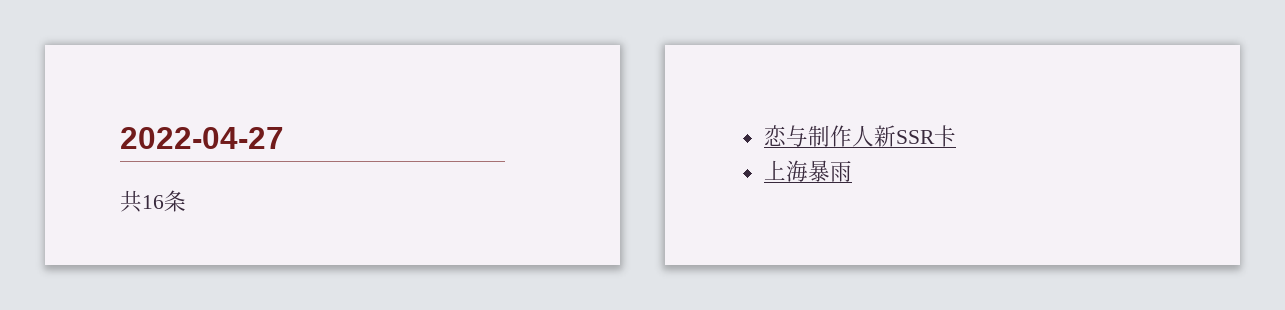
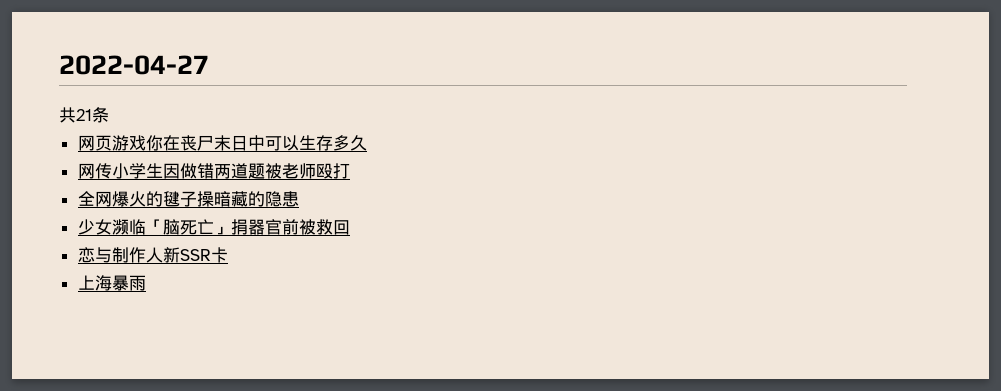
- 共16条
+ 共21条
+ 网页游戏你在丧尸末日中可以生存多久
+ 网传小学生因做错两道题被老师殴打
+ 全网爆火的毽子操暗藏的隐患
+ 少女濒临「脑死亡」捐器官前被救回

